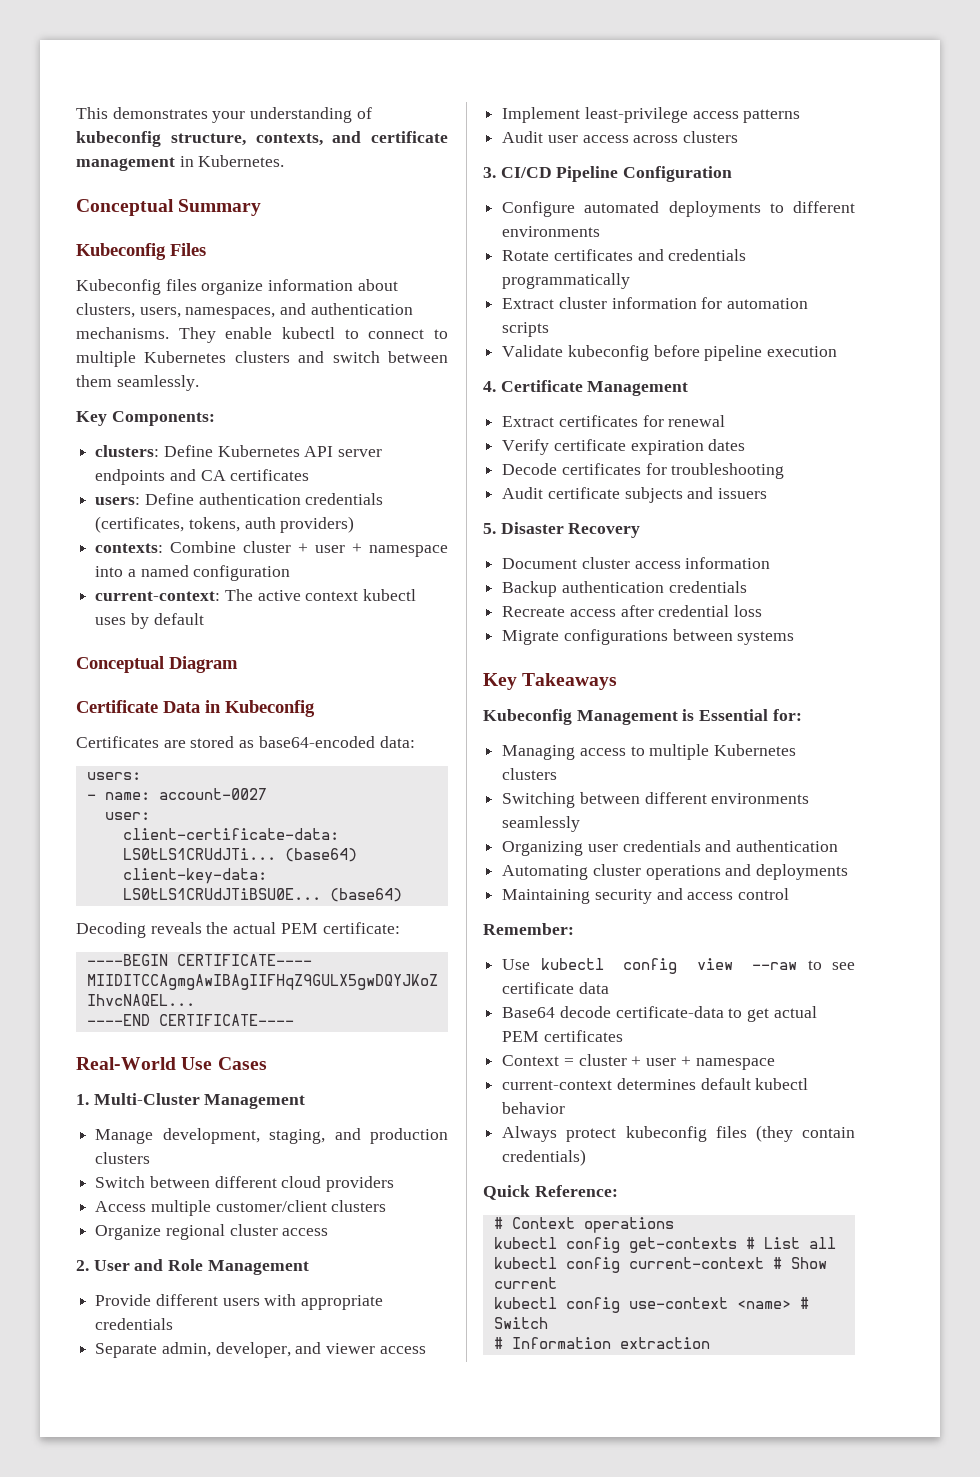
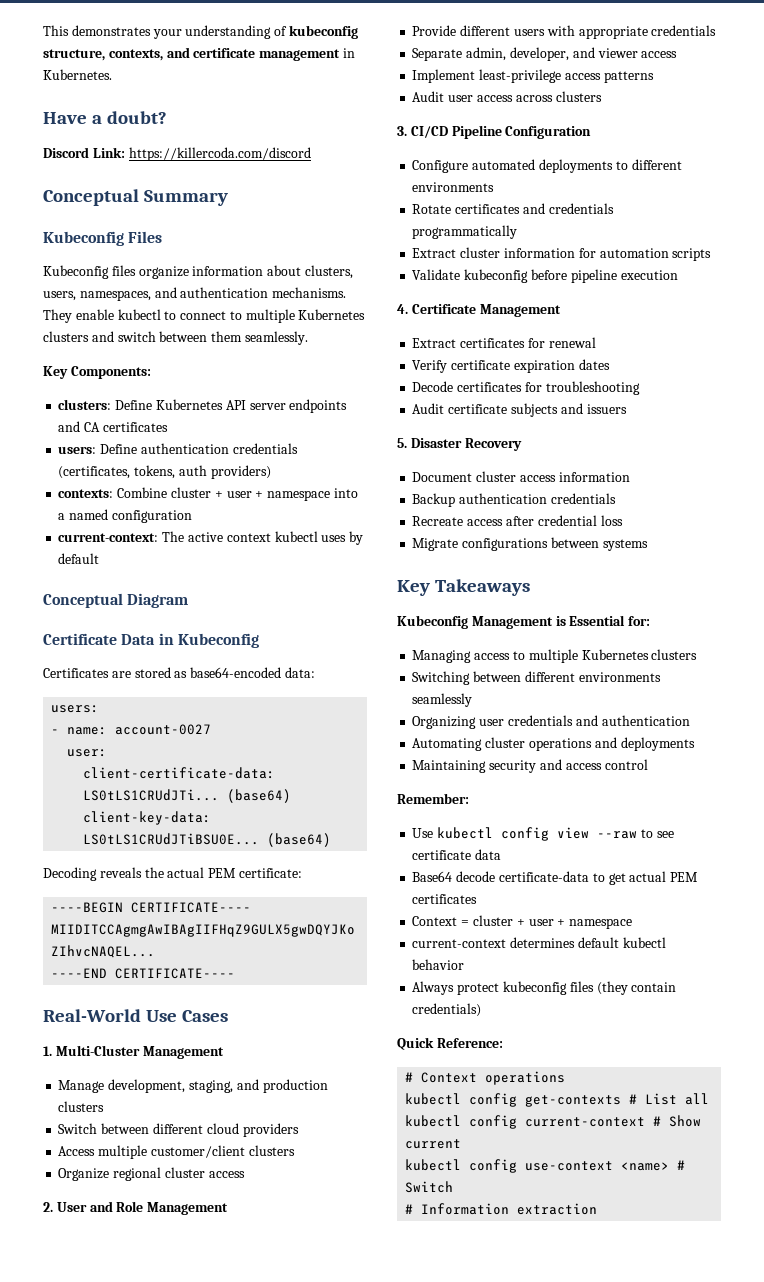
+ Have a doubt?
+ Discord Link: https://killercoda.com/discord

